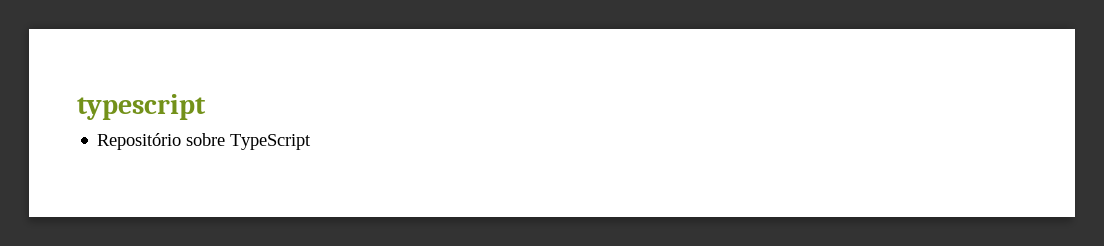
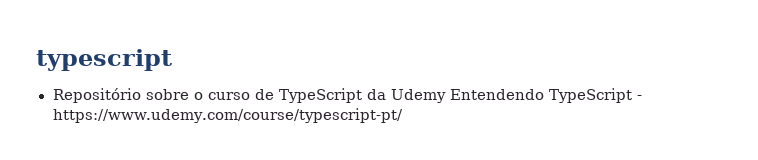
- Repositório sobre TypeScript
+ Repositório sobre o curso de TypeScript da Udemy Entendendo TypeScript - https://www.udemy.com/course/typescript-pt/

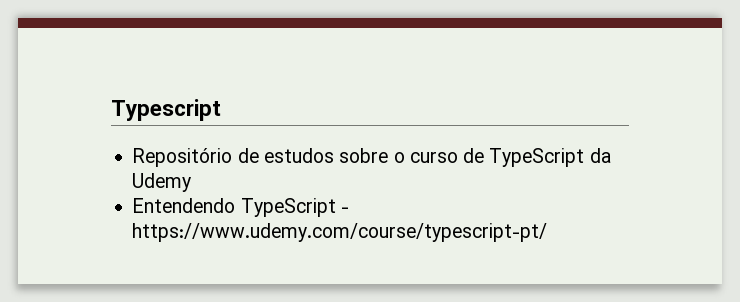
- typescript
+ Typescript
- Repositório sobre o curso de TypeScript da Udemy Entendendo TypeScript - https://www.udemy.com/course/typescript-pt/
+ Repositório de estudos sobre o curso de TypeScript da Udemy
+ Entendendo TypeScript - https://www.udemy.com/course/typescript-pt/

